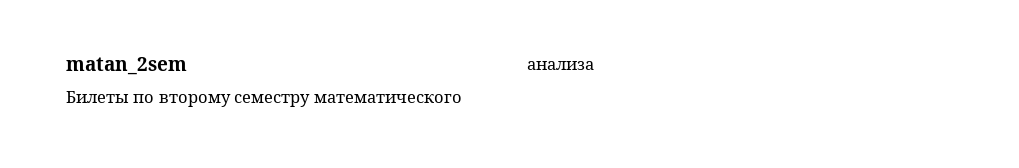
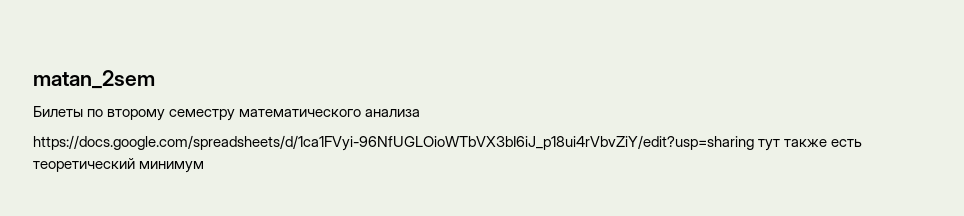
+ https://docs.google.com/spreadsheets/d/1ca1FVyi-96NfUGLOioWTbVX3bI6iJ_p18ui4rVbvZiY/edit?usp=sharing тут также есть теоретический минимум

